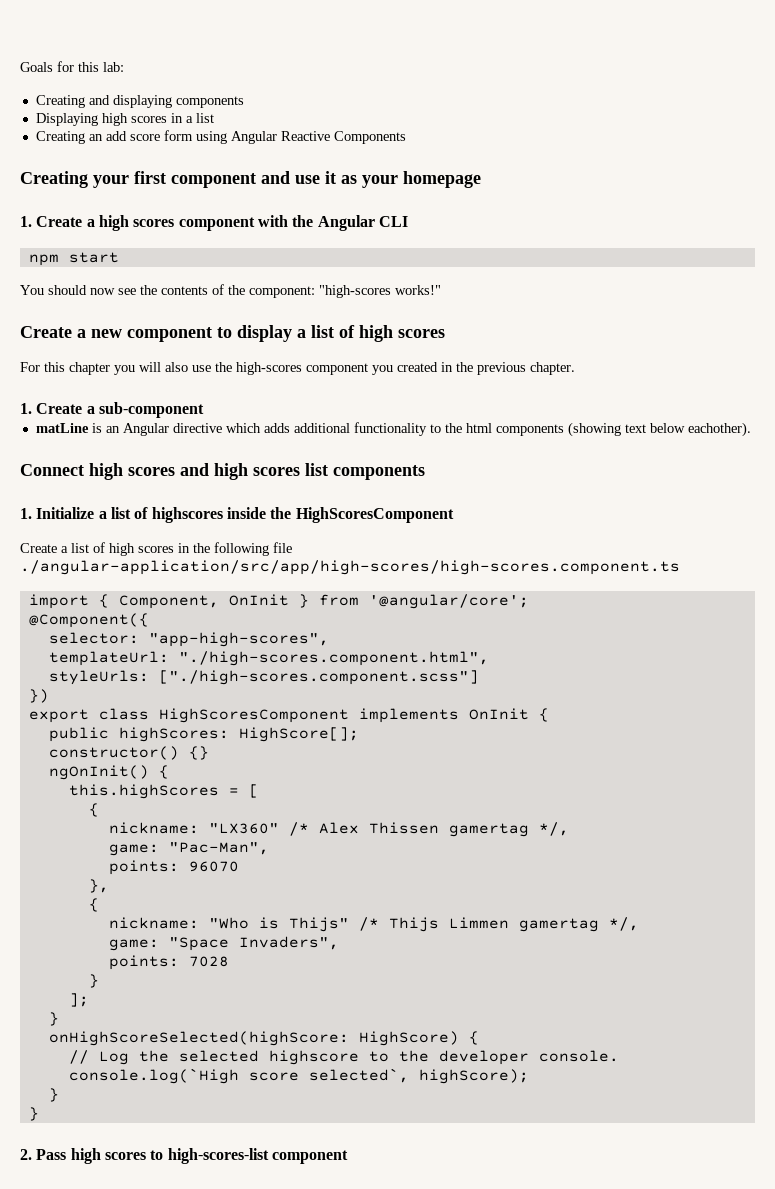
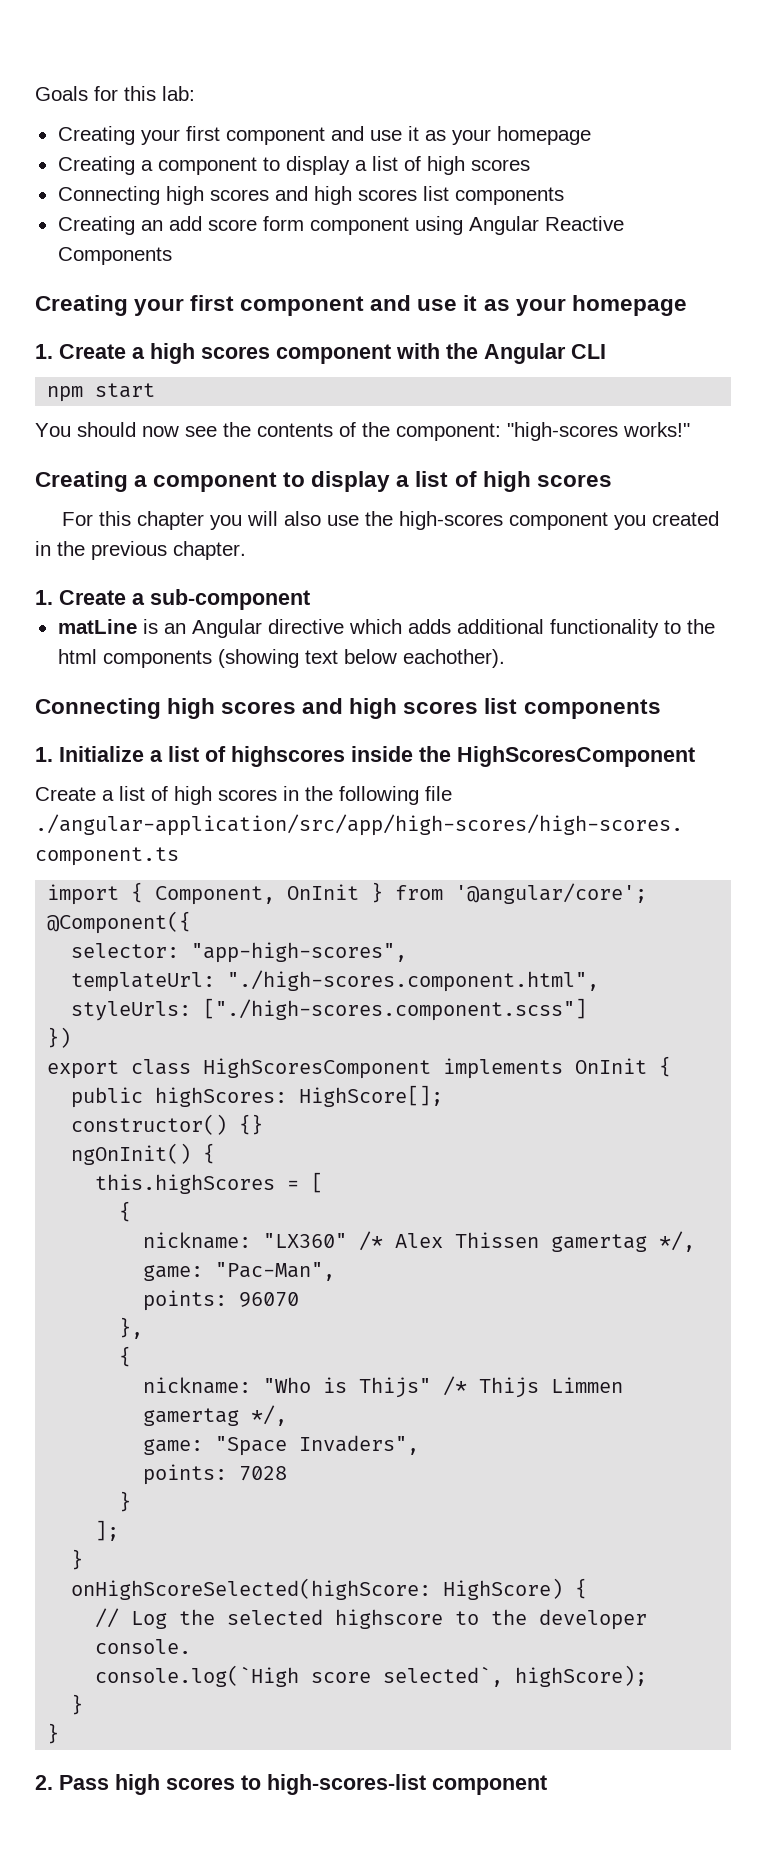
  Goals for this lab:
- Creating and displaying components
- Displaying high scores in a list
+ Creating your first component and use it as your homepage
+ Creating a component to display a list of high scores
+ Connecting high scores and high scores list components
- Creating an add score form using Angular Reactive Components
+ Creating an add score form component using Angular Reactive Components
  You should now see the contents of the component: "high-scores works!"
- Create a new component to display a list of high scores
+ Creating a component to display a list of high scores
  matLine is an Angular directive which adds additional functionality to the html components (showing text below eachother).
- Connect high scores and high scores list components
+ Connecting high scores and high scores list components

